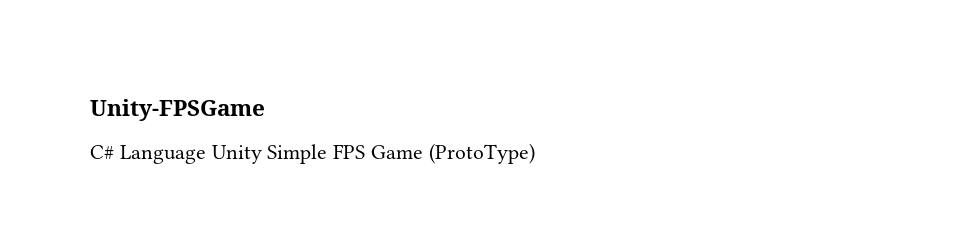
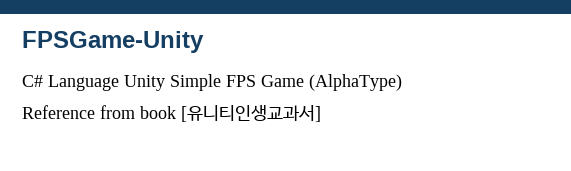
- Unity-FPSGame
+ FPSGame-Unity
- C# Language Unity Simple FPS Game (ProtoType)
+ C# Language Unity Simple FPS Game (AlphaType)
+ Reference from book [유니티인생교과서]

